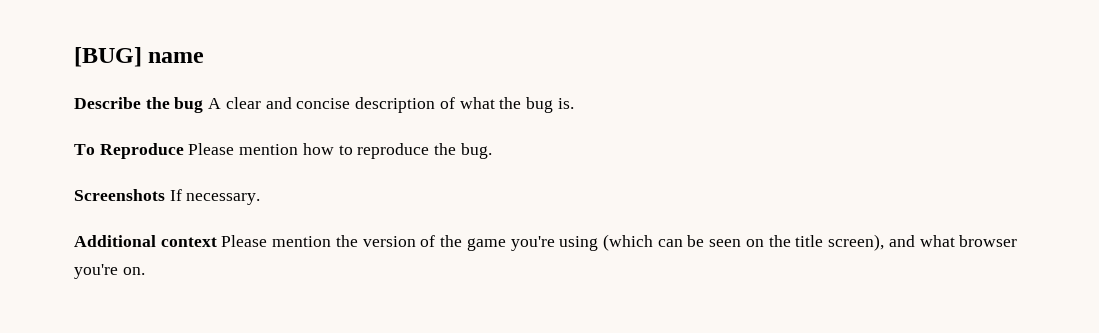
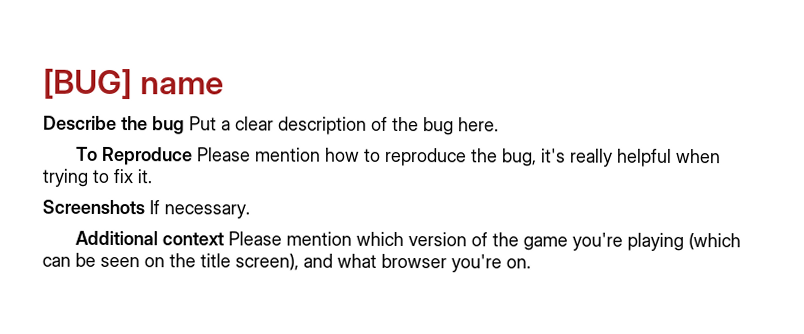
- Describe the bug A clear and concise description of what the bug is.
+ Describe the bug Put a clear description of the bug here.
- To Reproduce Please mention how to reproduce the bug.
+ To Reproduce Please mention how to reproduce the bug, it's really helpful when trying to fix it.
- Additional context Please mention the version of the game you're using (which can be seen on the title screen), and what browser you're on.
+ Additional context Please mention which version of the game you're playing (which can be seen on the title screen), and what browser you're on.

